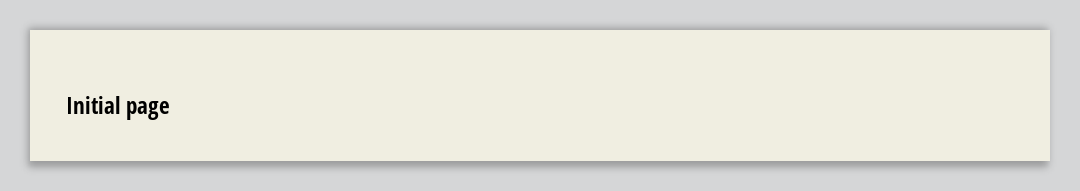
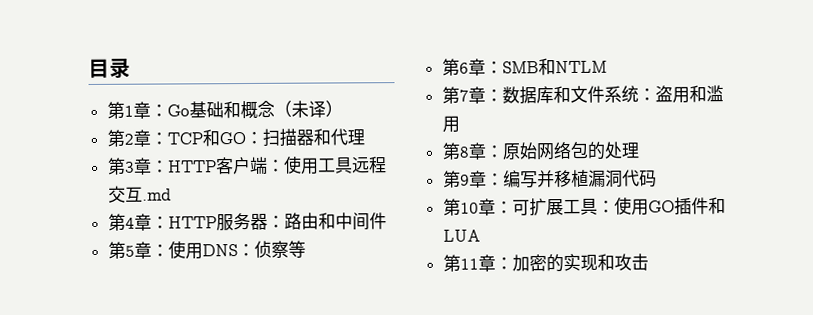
- Initial page
+ 目录
+ 第1章：Go基础和概念（未译）
+ 第2章：TCP和GO：扫描器和代理
+ 第3章：HTTP客户端：使用工具远程交互.md
+ 第4章：HTTP服务器：路由和中间件
+ 第5章：使用DNS：侦察等
+ 第6章：SMB和NTLM
+ 第7章：数据库和文件系统：盗用和滥用
+ 第8章：原始网络包的处理
+ 第9章：编写并移植漏洞代码
+ 第10章：可扩展工具：使用GO插件和LUA
+ 第11章：加密的实现和攻击

